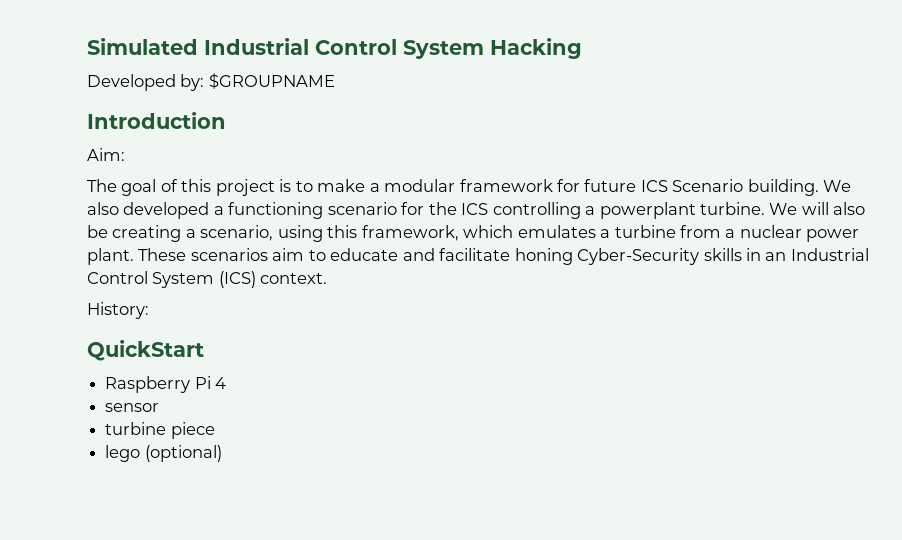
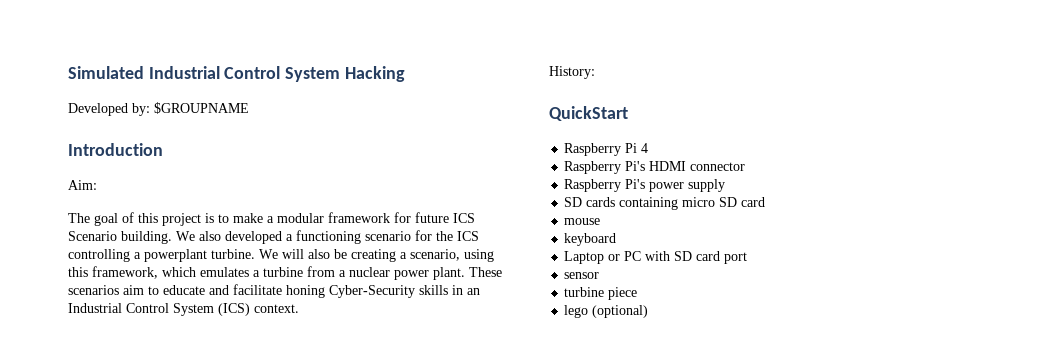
+ Raspberry Pi's HDMI connector
+ Raspberry Pi's power supply
+ SD cards containing micro SD card
+ mouse
+ keyboard
+ Laptop or PC with SD card port

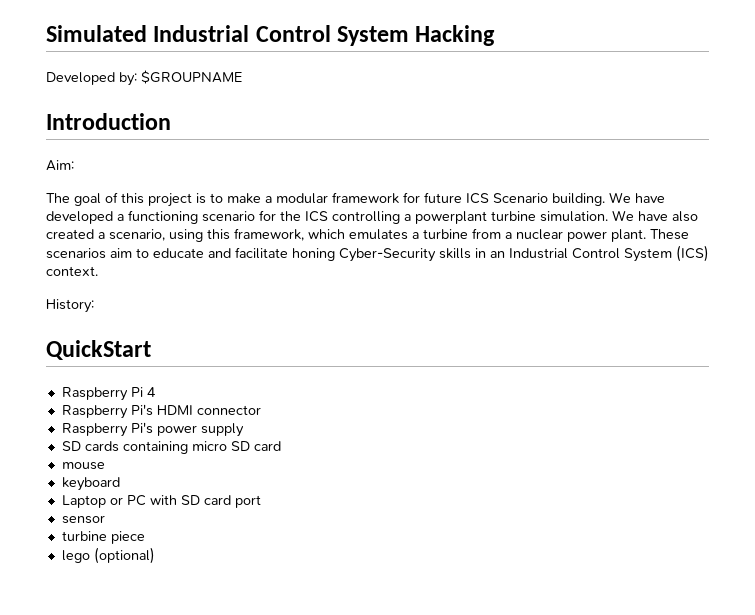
- We also developed a functioning scenario for the ICS controlling a powerplant turbine. We will also be creating a scenario, using this framework, which emulates a turbine from a nuclear power plant.
+ We have developed a functioning scenario for the ICS controlling a powerplant turbine simulation. We have also created a scenario, using this framework, which emulates a turbine from a nuclear power plant.

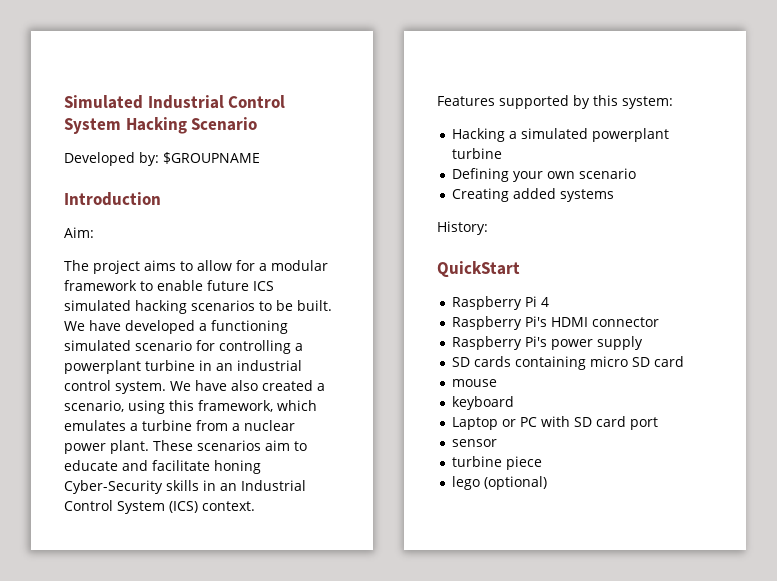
- Simulated Industrial Control System Hacking
+ Simulated Industrial Control System Hacking Scenario
- The goal of this project is to make a modular framework for future ICS Scenario building.
+ The project aims to allow for a modular framework to enable future ICS simulated hacking scenarios to be built.
- We have developed a functioning scenario for the ICS controlling a powerplant turbine simulation.
+ We have developed a functioning simulated scenario for controlling a powerplant turbine in an industrial control system.
+ Features supported by this system:
+ Hacking a simulated powerplant turbine
+ Defining your own scenario
+ Creating added systems

